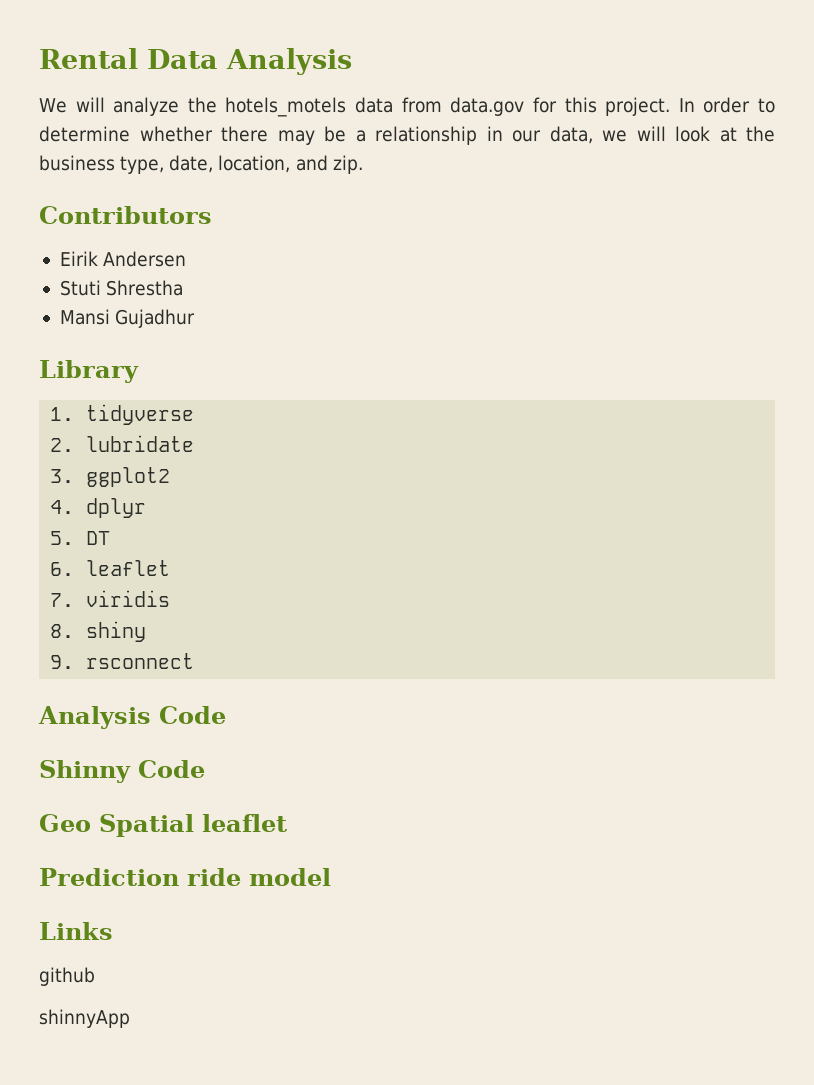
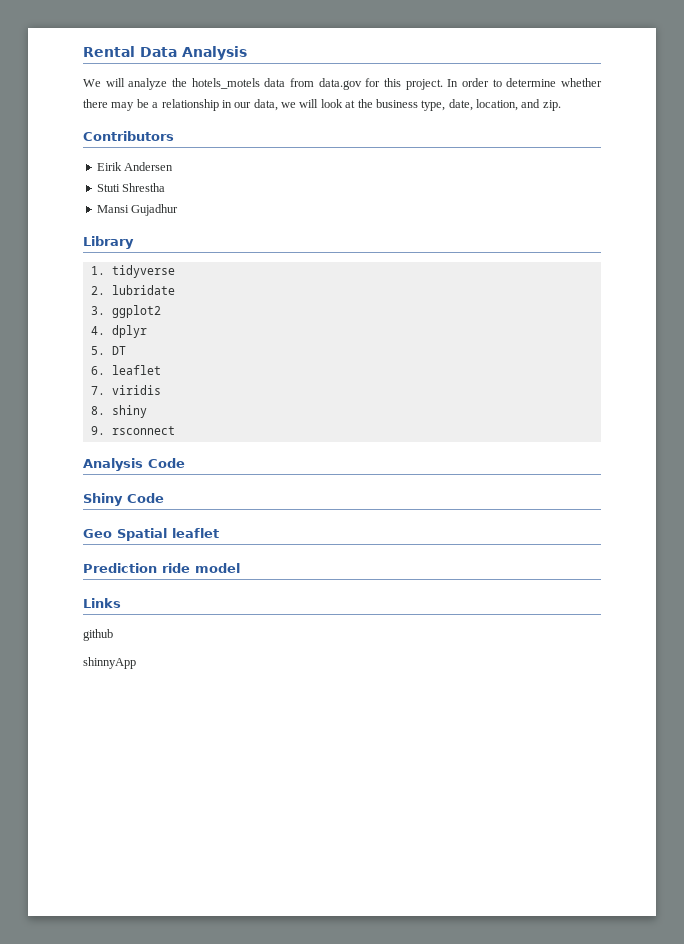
- Shinny Code
+ Shiny Code

